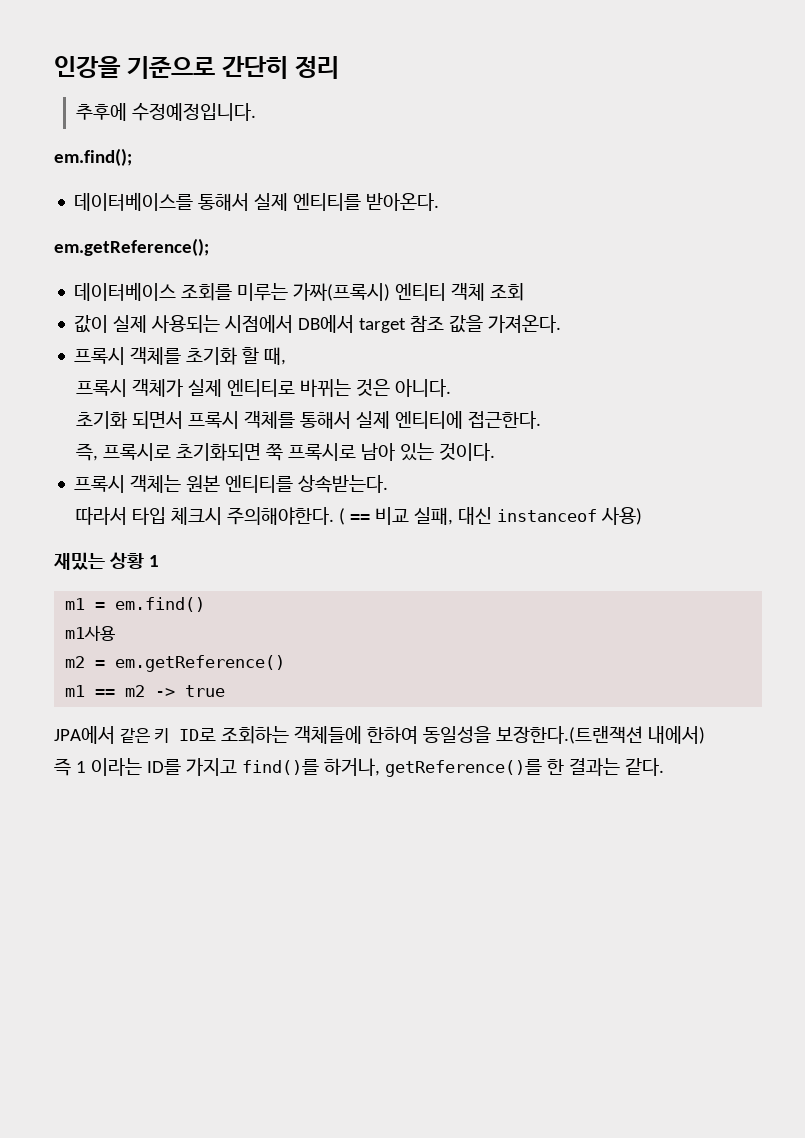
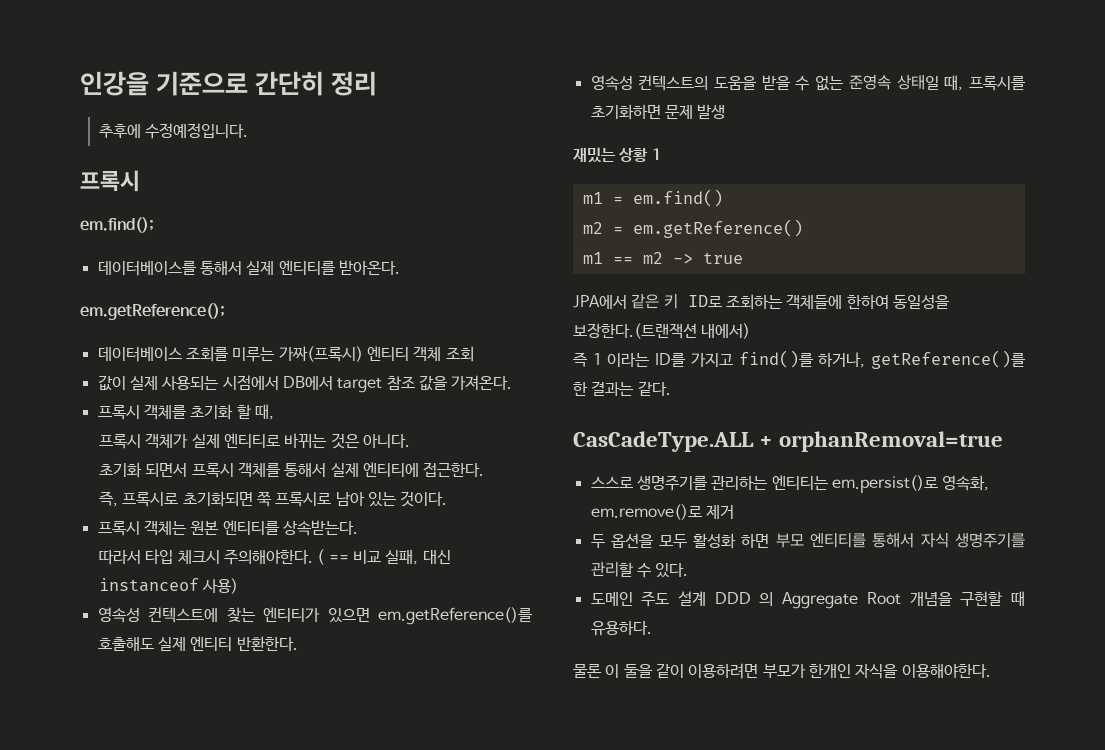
  추후에 수정예정입니다.
+ 프록시
+ 영속성 컨텍스트에 찾는 엔티티가 있으면 em.getReference()를 호출해도 실제 엔티티 반환한다.
+ 영속성 컨텍스트의 도움을 받을 수 없는 준영속 상태일 때, 프록시를 초기화하면 문제 발생
- m1사용
+ CasCadeType.ALL + orphanRemoval=true
+ 스스로 생명주기를 관리하는 엔티티는 em.persist()로 영속화, em.remove()로 제거
+ 두 옵션을 모두 활성화 하면 부모 엔티티를 통해서 자식 생명주기를 관리할 수 있다.
+ 도메인 주도 설계 DDD 의 Aggregate Root 개념을 구현할 때 유용하다.
+ 물론 이 둘을 같이 이용하려면 부모가 한개인 자식을 이용해야한다.

